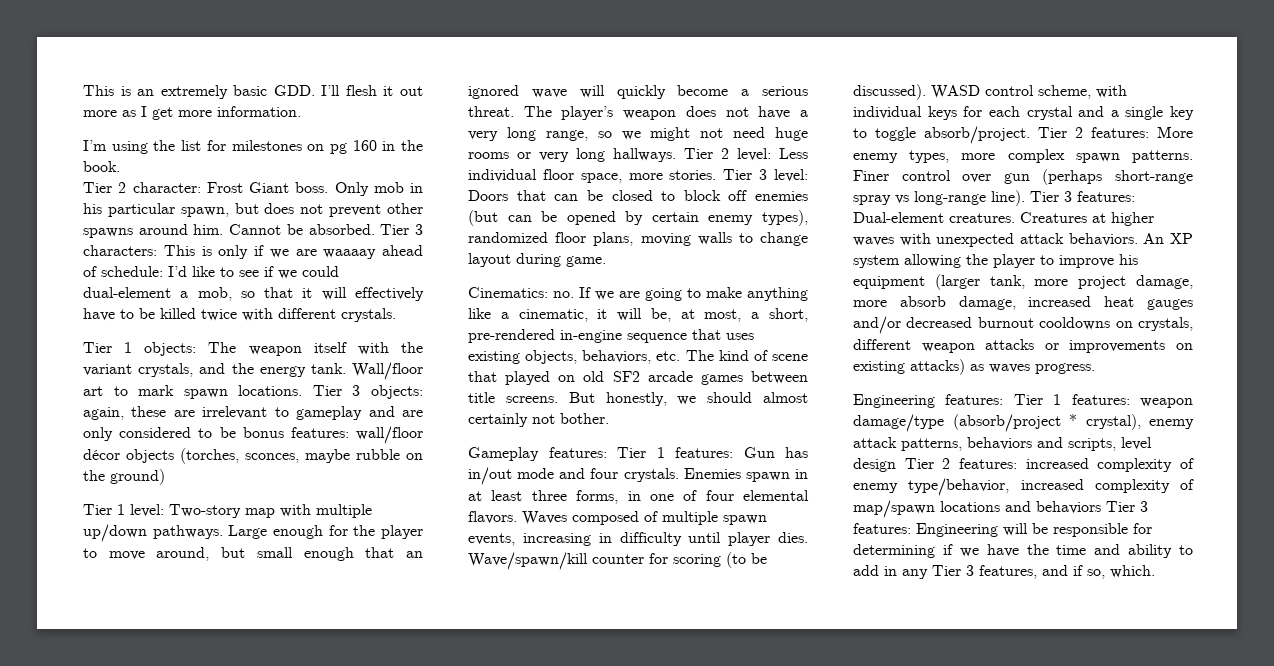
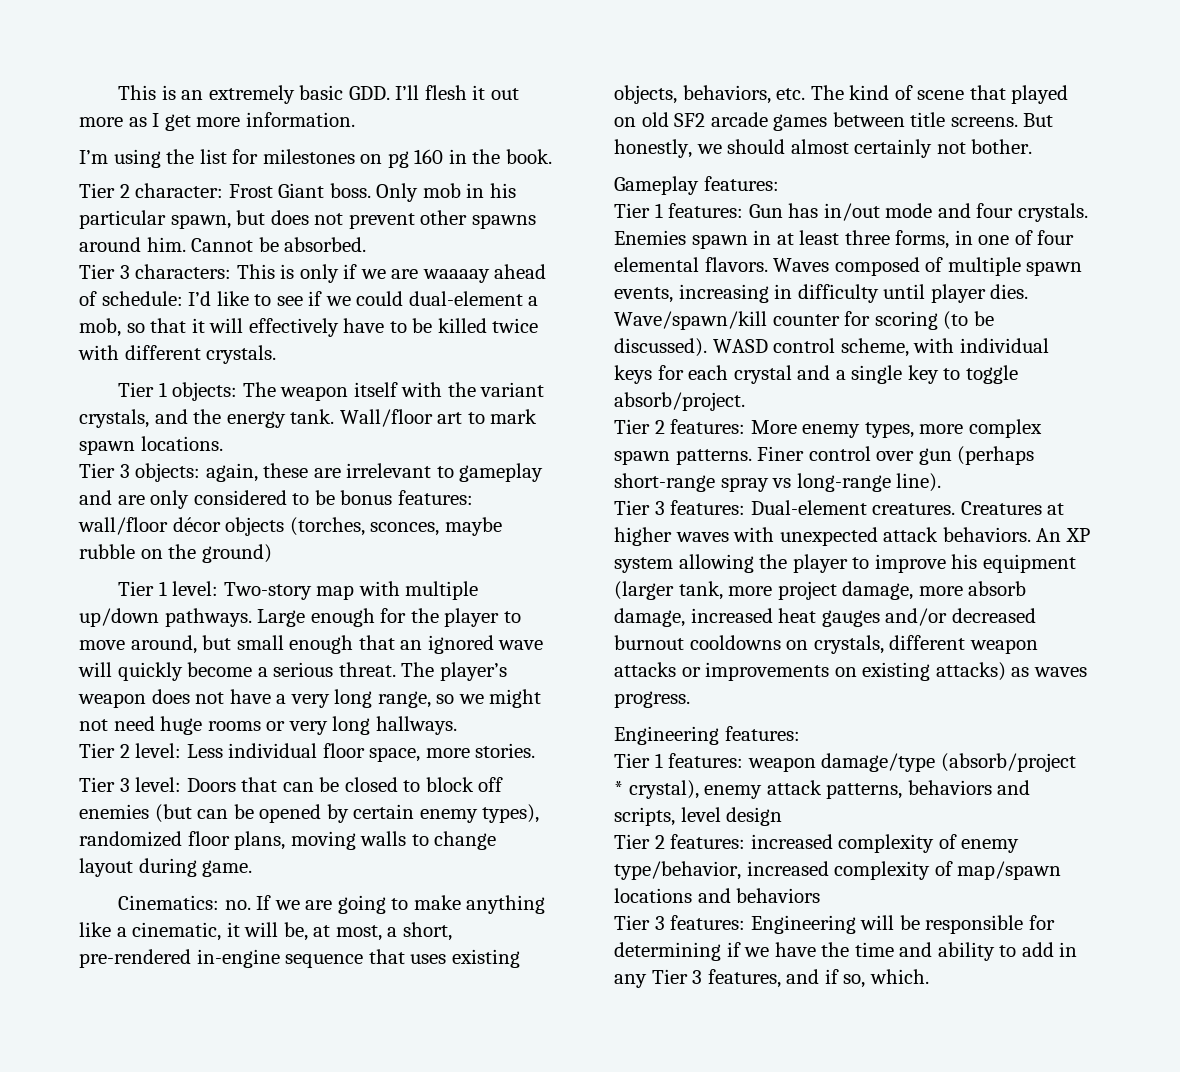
- Cannot be absorbed. Tier 3 characters: This is only if we are waaaay ahead of schedule: I’d like to see if we could dual-element a mob, so that it will effectively have to be killed twice with different crystals.
+ Cannot be absorbed.
+ Tier 3 characters: This is only if we are waaaay ahead of schedule: I’d like to see if we could dual-element a mob, so that it will effectively have to be killed twice with different crystals.
- Wall/floor art to mark spawn locations. Tier 3 objects: again, these are irrelevant to gameplay and are only considered to be bonus features: wall/floor décor objects (torches, sconces, maybe rubble on the ground)
+ Wall/floor art to mark spawn locations.
+ Tier 3 objects: again, these are irrelevant to gameplay and are only considered to be bonus features: wall/floor décor objects (torches, sconces, maybe rubble on the ground)
- The player’s weapon does not have a very long range, so we might not need huge rooms or very long hallways. Tier 2 level: Less individual floor space, more stories. Tier 3 level: Doors that can be closed to block off enemies (but can be opened by certain enemy types), randomized floor plans, moving walls to change layout during game.
+ The player’s weapon does not have a very long range, so we might not need huge rooms or very long hallways.
+ Tier 2 level: Less individual floor space, more stories.
+ Tier 3 level: Doors that can be closed to block off enemies (but can be opened by certain enemy types), randomized floor plans, moving walls to change layout during game.
- Gameplay features: Tier 1 features: Gun has in/out mode and four crystals.
+ Gameplay features:
+ Tier 1 features: Gun has in/out mode and four crystals.
- WASD control scheme, with individual keys for each crystal and a single key to toggle absorb/project. Tier 2 features: More enemy types, more complex spawn patterns.
+ WASD control scheme, with individual keys for each crystal and a single key to toggle absorb/project.
+ Tier 2 features: More enemy types, more complex spawn patterns.
- Finer control over gun (perhaps short-range spray vs long-range line). Tier 3 features: Dual-element creatures.
+ Finer control over gun (perhaps short-range spray vs long-range line).
+ Tier 3 features: Dual-element creatures.
- Engineering features: Tier 1 features: weapon damage/type (absorb/project * crystal), enemy attack patterns, behaviors and scripts, level design Tier 2 features: increased complexity of enemy type/behavior, increased complexity of map/spawn locations and behaviors Tier 3 features: Engineering will be responsible for determining if we have the time and ability to add in any Tier 3 features, and if so, which.
+ Engineering features:
+ Tier 1 features: weapon damage/type (absorb/project * crystal), enemy attack patterns, behaviors and scripts, level design
+ Tier 2 features: increased complexity of enemy type/behavior, increased complexity of map/spawn locations and behaviors
+ Tier 3 features: Engineering will be responsible for determining if we have the time and ability to add in any Tier 3 features, and if so, which.

